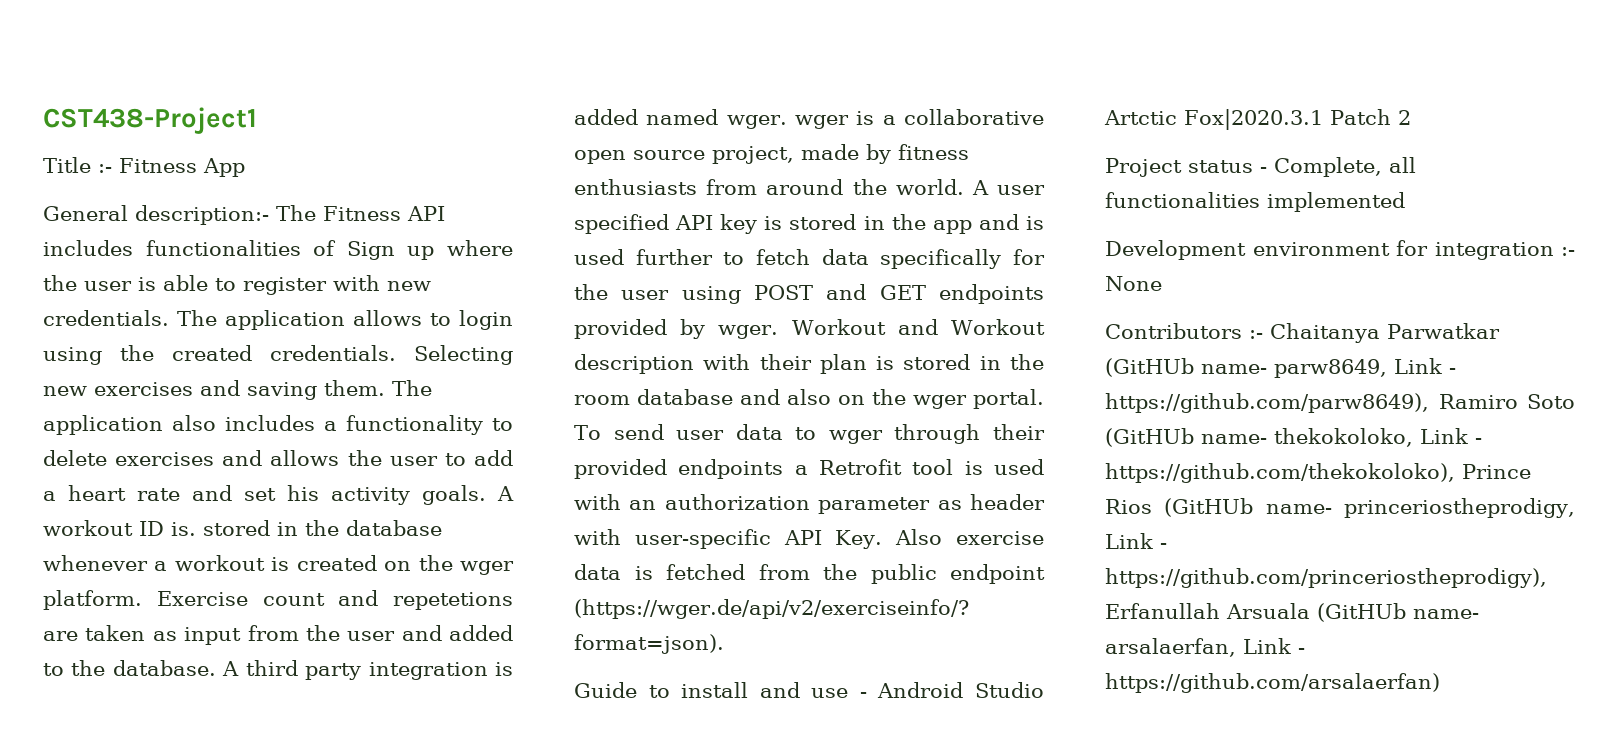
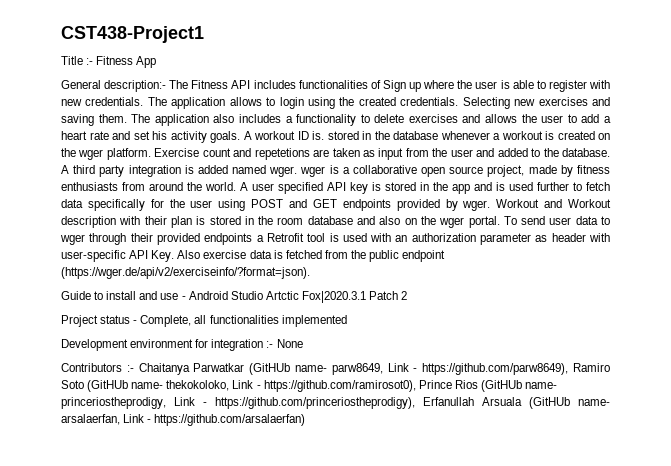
- Contributors :- Chaitanya Parwatkar (GitHUb name- parw8649, Link - https://github.com/parw8649), Ramiro Soto (GitHUb name- thekokoloko, Link - https://github.com/thekokoloko), Prince Rios (GitHUb name- princeriostheprodigy, Link - https://github.com/princeriostheprodigy), Erfanullah Arsuala (GitHUb name- arsalaerfan, Link - https://github.com/arsalaerfan)
+ Contributors :- Chaitanya Parwatkar (GitHUb name- parw8649, Link - https://github.com/parw8649), Ramiro Soto (GitHUb name- thekokoloko, Link - https://github.com/ramirosot0), Prince Rios (GitHUb name- princeriostheprodigy, Link - https://github.com/princeriostheprodigy), Erfanullah Arsuala (GitHUb name- arsalaerfan, Link - https://github.com/arsalaerfan)

